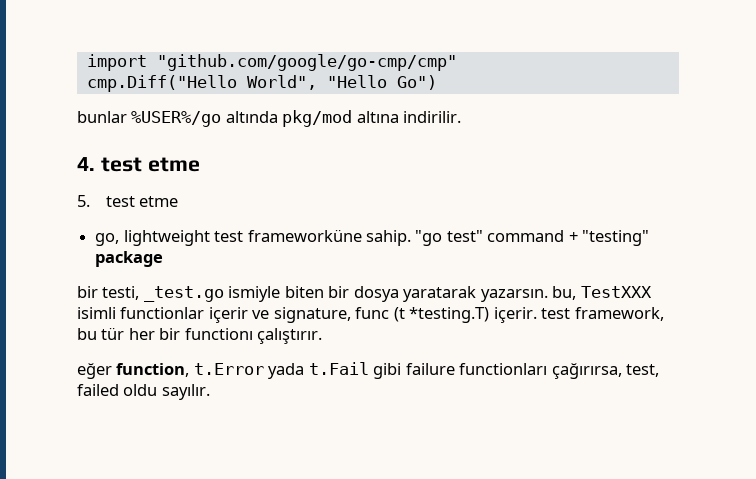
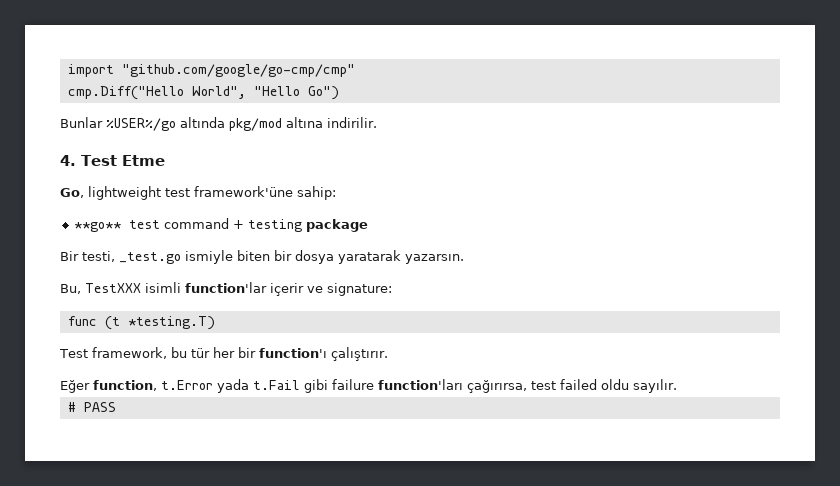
- bunlar %USER%/go altında pkg/mod altına indirilir.
+ Bunlar %USER%/go altında pkg/mod altına indirilir.
- 4. test etme
- 5. test etme
- go, lightweight test frameworküne sahip. "go test" command + "testing" package
+ 4. Test Etme
+ Go, lightweight test framework'üne sahip:
+ **go** test command + testing package
- bir testi, _test.go ismiyle biten bir dosya yaratarak yazarsın. bu, TestXXX isimli functionlar içerir ve signature, func (t *testing.T) içerir. test framework, bu tür her bir functionı çalıştırır.
+ Bir testi, _test.go ismiyle biten bir dosya yaratarak yazarsın.
+ Bu, TestXXX isimli function'lar içerir ve signature:
+ func (t *testing.T)
+ Test framework, bu tür her bir function'ı çalıştırır.
- eğer function, t.Error yada t.Fail gibi failure functionları çağırırsa, test, failed oldu sayılır.
+ Eğer function, t.Error yada t.Fail gibi failure function'ları çağırırsa, test failed oldu sayılır.
+ # PASS

